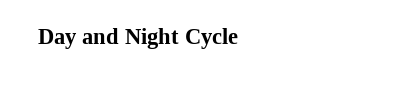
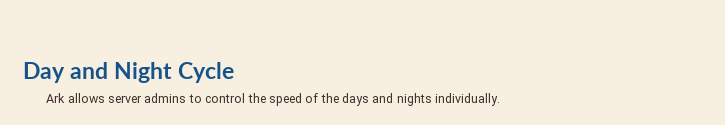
+ Ark allows server admins to control the speed of the days and nights individually.

